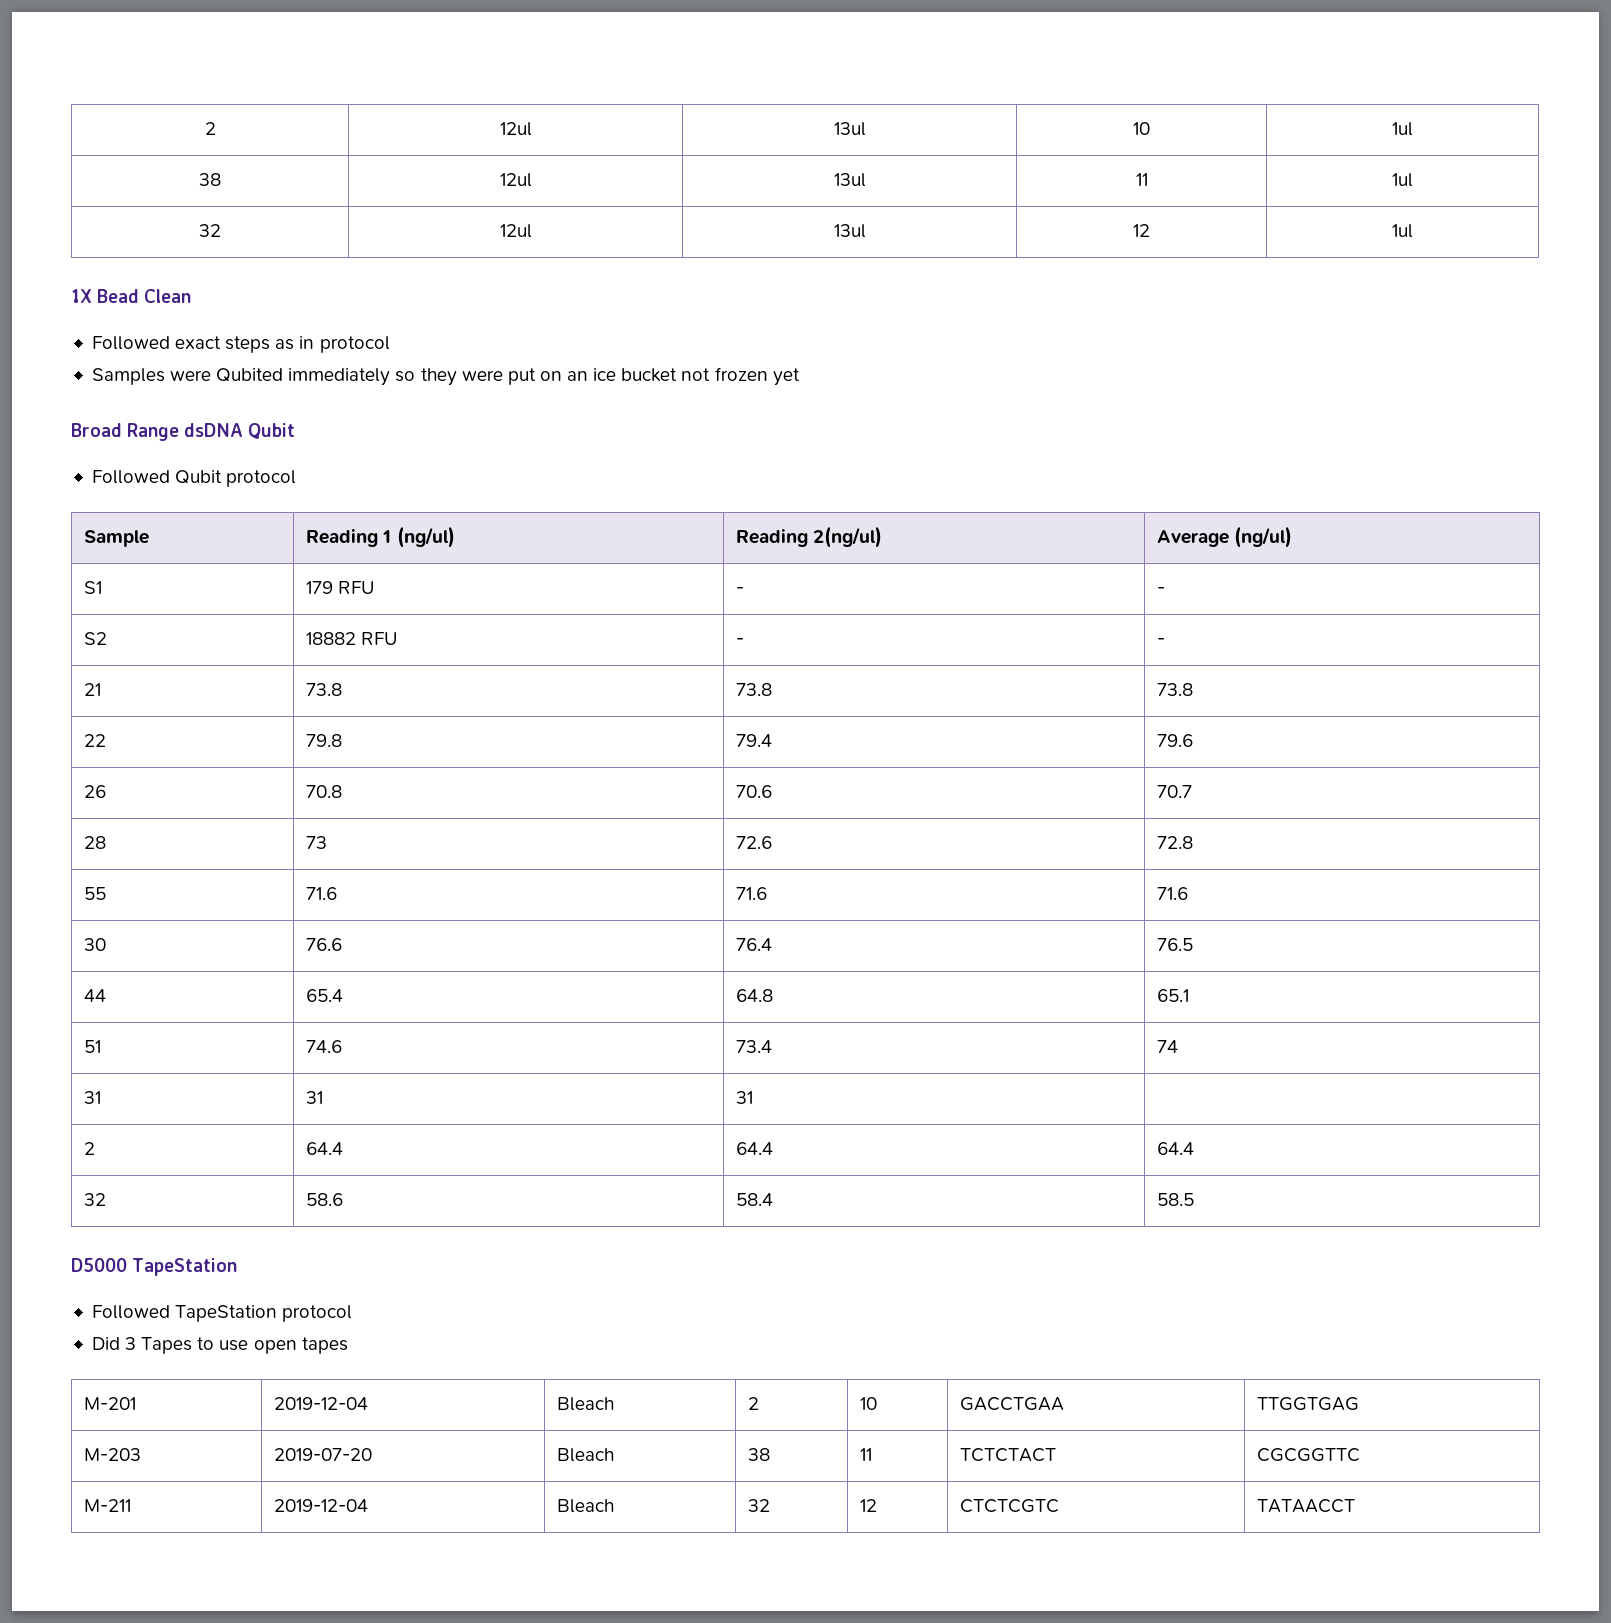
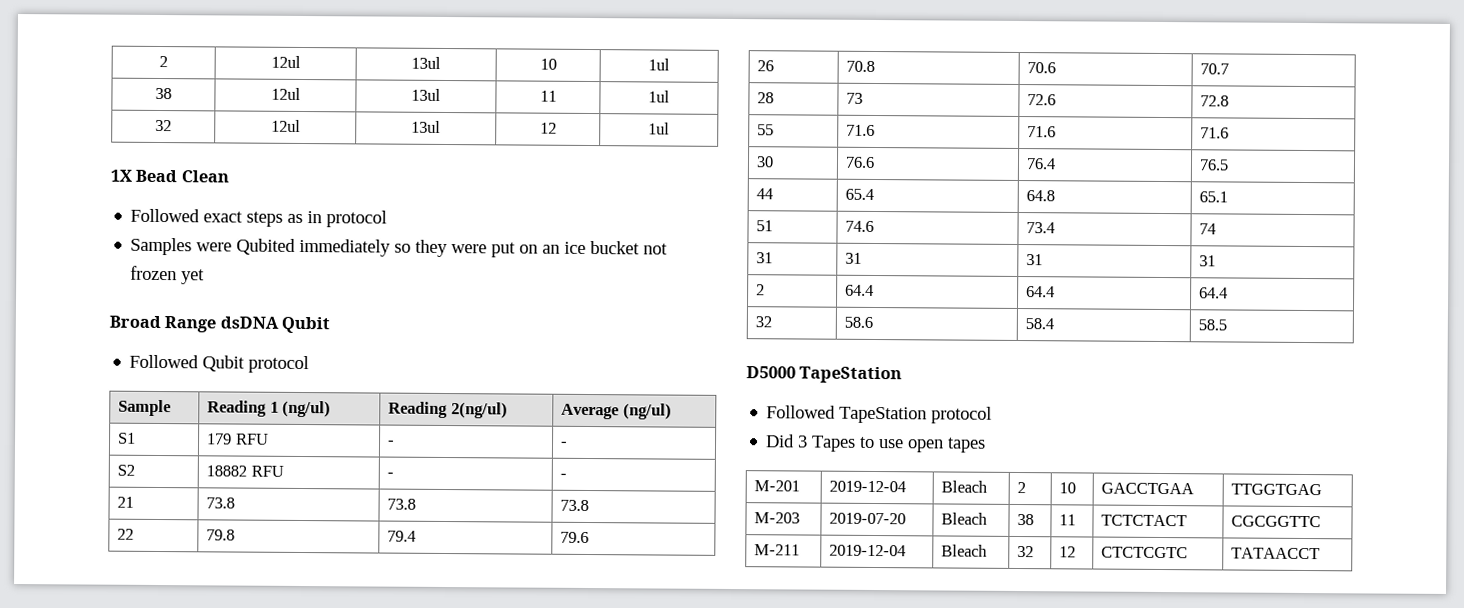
- 31 | 31 | 31 |
+ 31 | 31 | 31 | 31

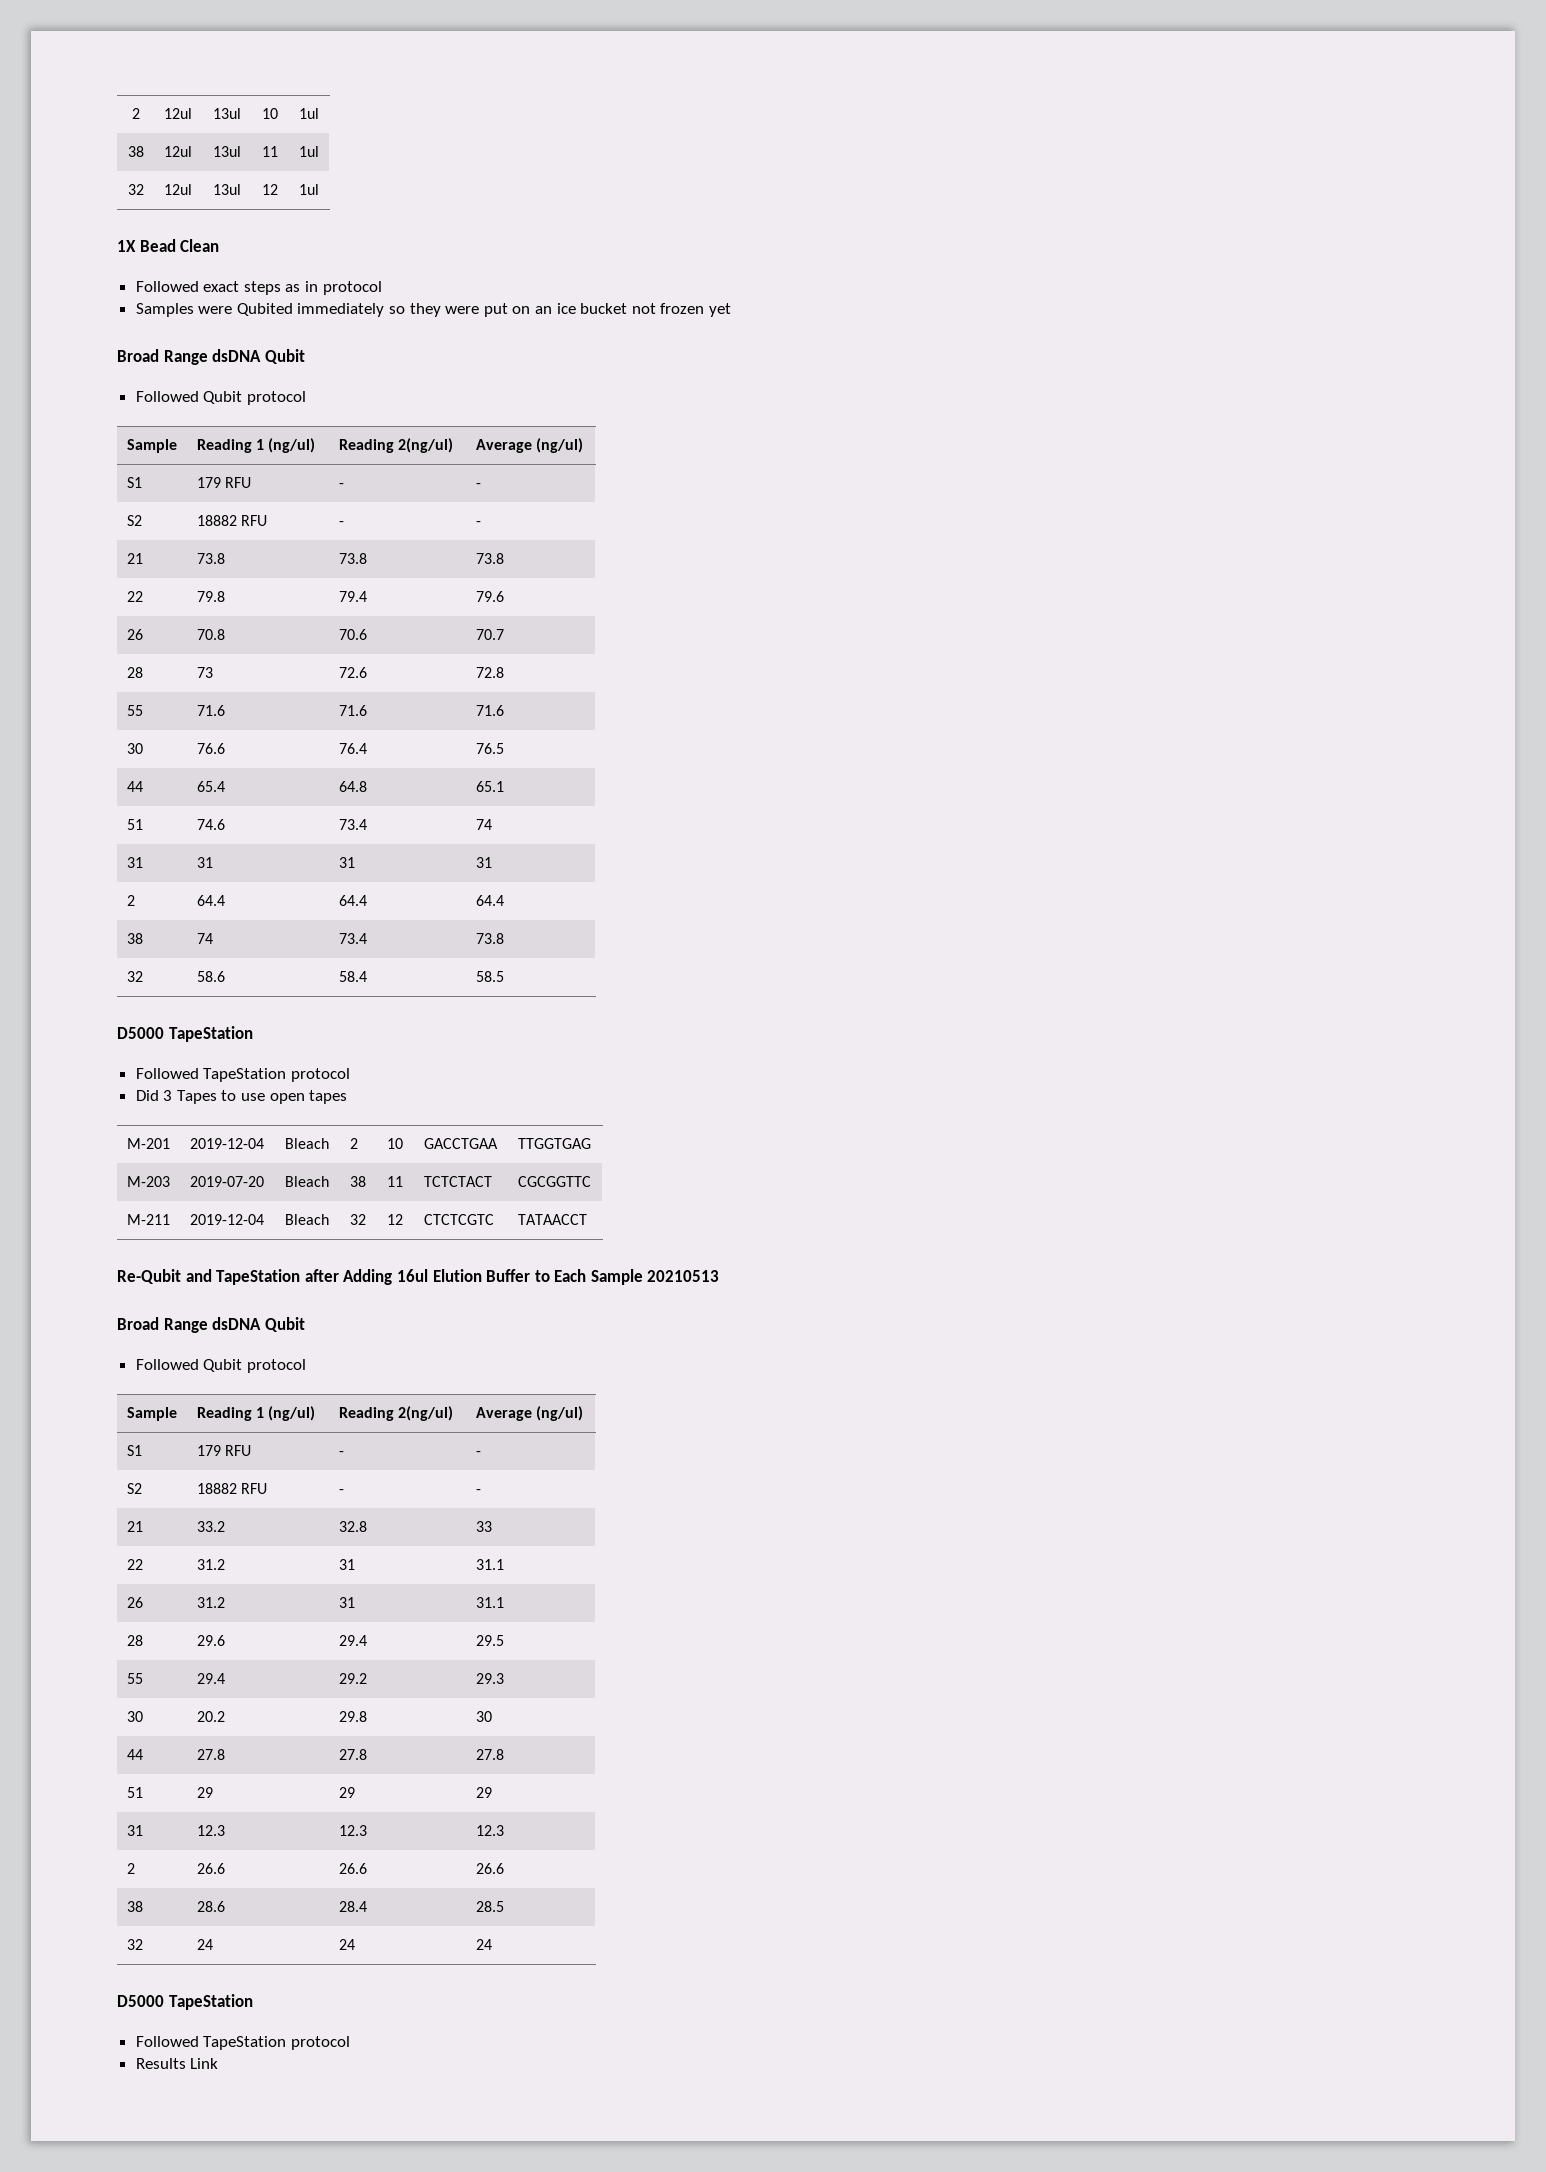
+ 38 | 74 | 73.4 | 73.8
+ Re-Qubit and TapeStation after Adding 16ul Elution Buffer to Each Sample 20210513
+ Broad Range dsDNA Qubit
+ Followed Qubit protocol
+ Sample | Reading 1 (ng/ul) | Reading 2(ng/ul) | Average (ng/ul)
+ S1 | 179 RFU | - | -
+ S2 | 18882 RFU | - | -
+ 21 | 33.2 | 32.8 | 33
+ 22 | 31.2 | 31 | 31.1
+ 26 | 31.2 | 31 | 31.1
+ 28 | 29.6 | 29.4 | 29.5
+ 55 | 29.4 | 29.2 | 29.3
+ 30 | 20.2 | 29.8 | 30
+ 44 | 27.8 | 27.8 | 27.8
+ 51 | 29 | 29 | 29
+ 31 | 12.3 | 12.3 | 12.3
+ 2 | 26.6 | 26.6 | 26.6
+ 38 | 28.6 | 28.4 | 28.5
+ 32 | 24 | 24 | 24
+ D5000 TapeStation
+ Followed TapeStation protocol
+ Results Link

